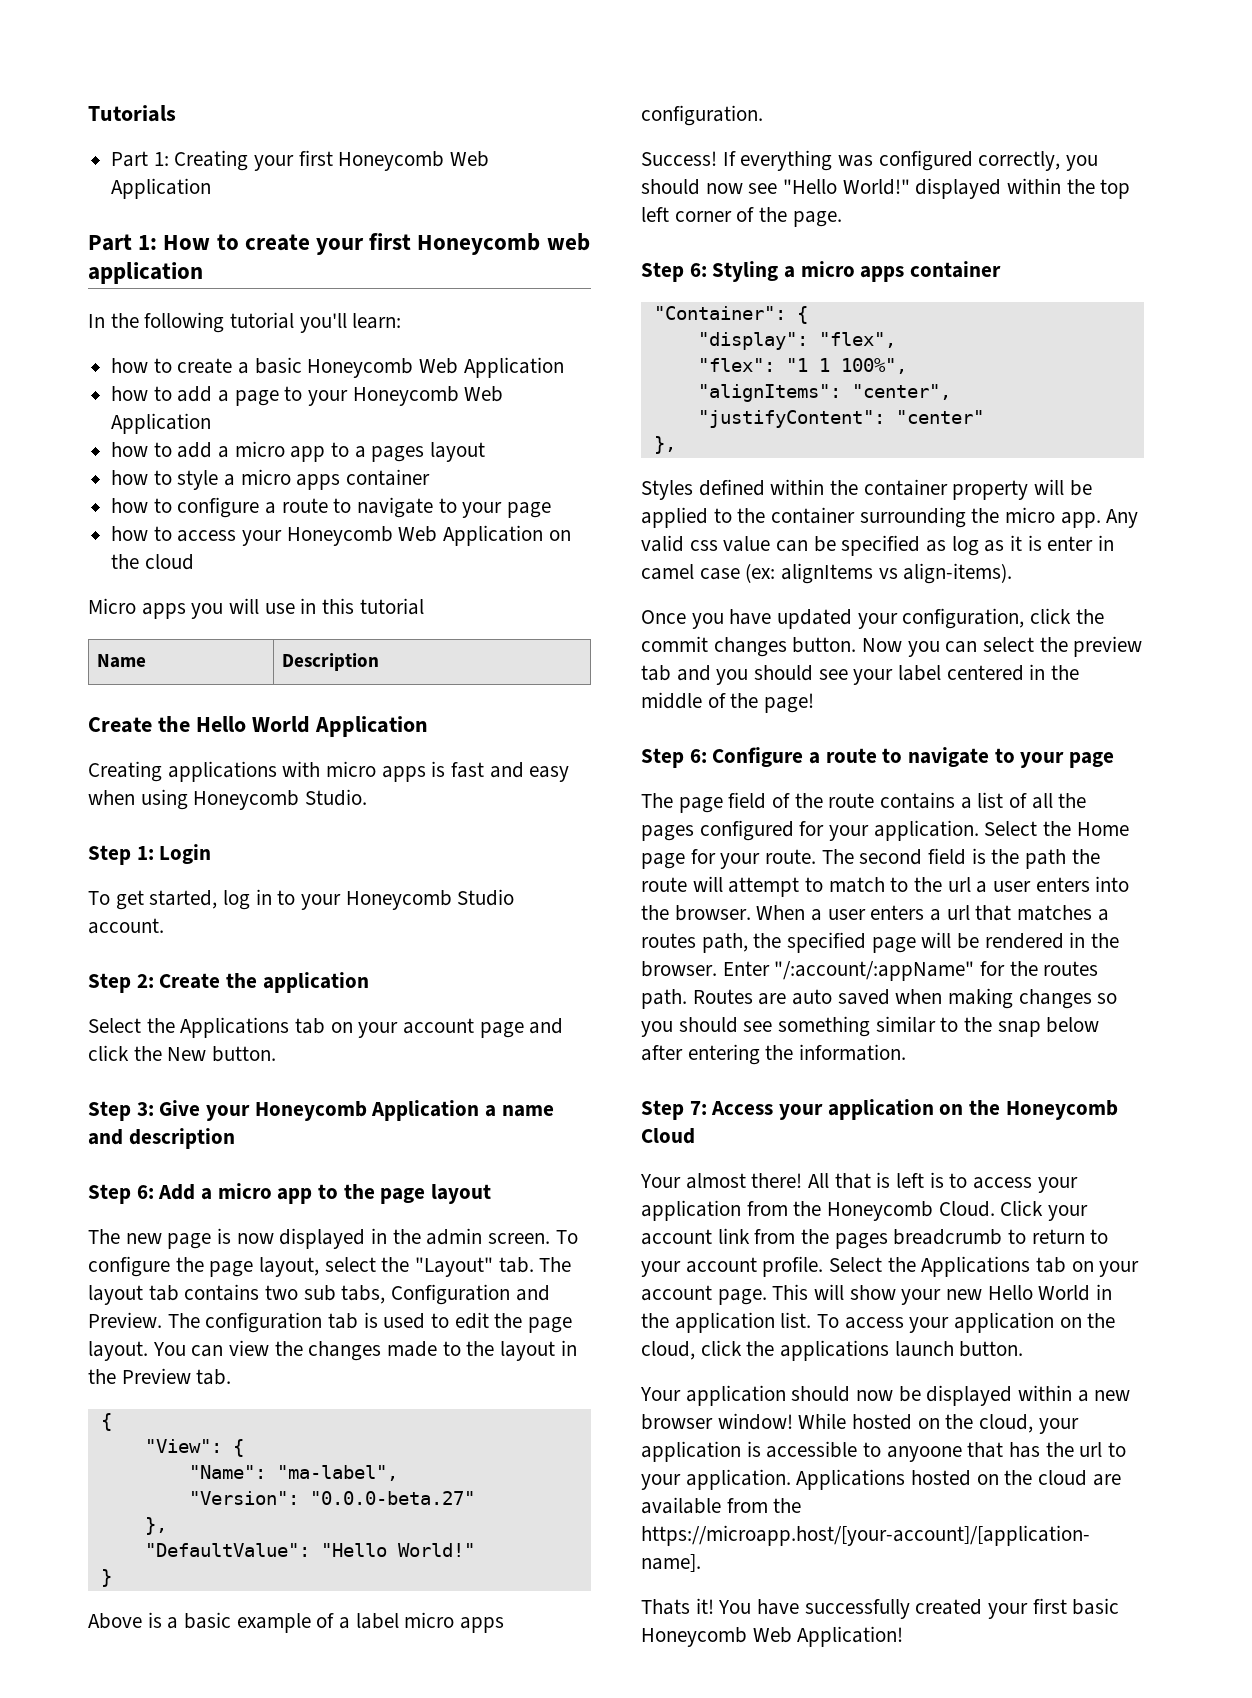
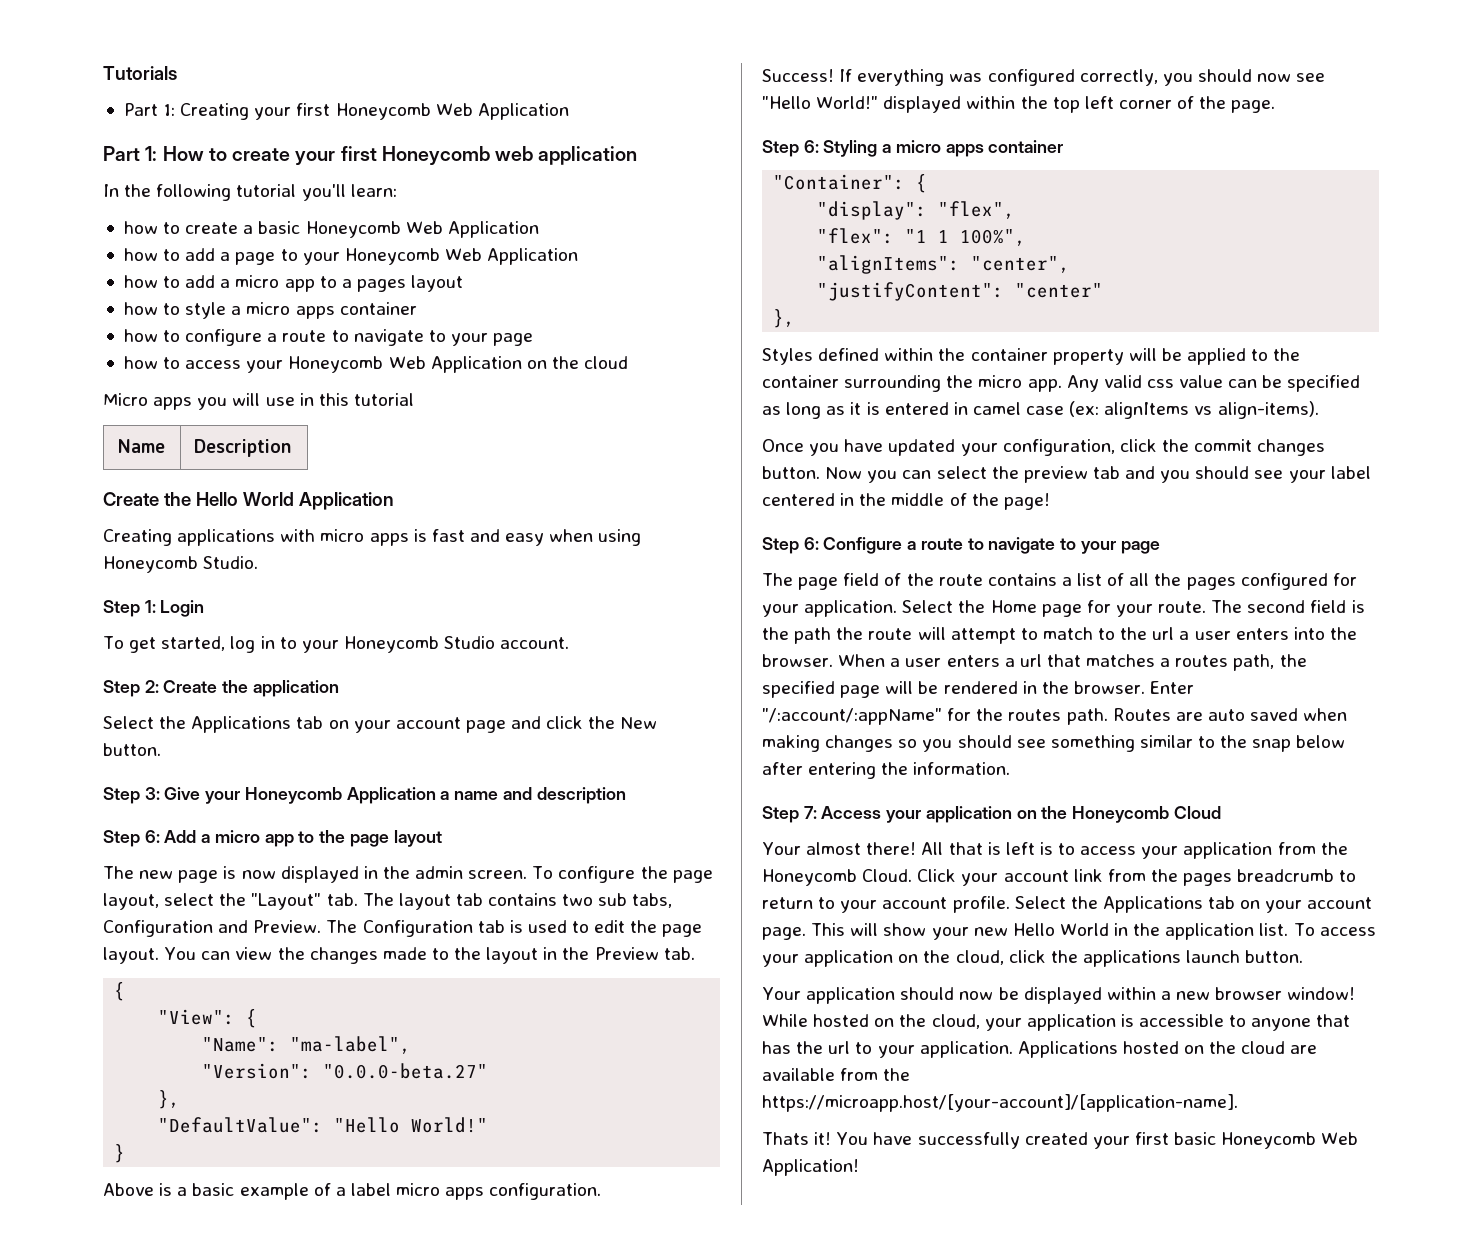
- The configuration tab is used to edit the page layout.
+ The Configuration tab is used to edit the page layout.
- Any valid css value can be specified as log as it is enter in camel case (ex: alignItems vs align-items).
+ Any valid css value can be specified as long as it is entered in camel case (ex: alignItems vs align-items).
- While hosted on the cloud, your application is accessible to anyoone that has the url to your application.
+ While hosted on the cloud, your application is accessible to anyone that has the url to your application.

